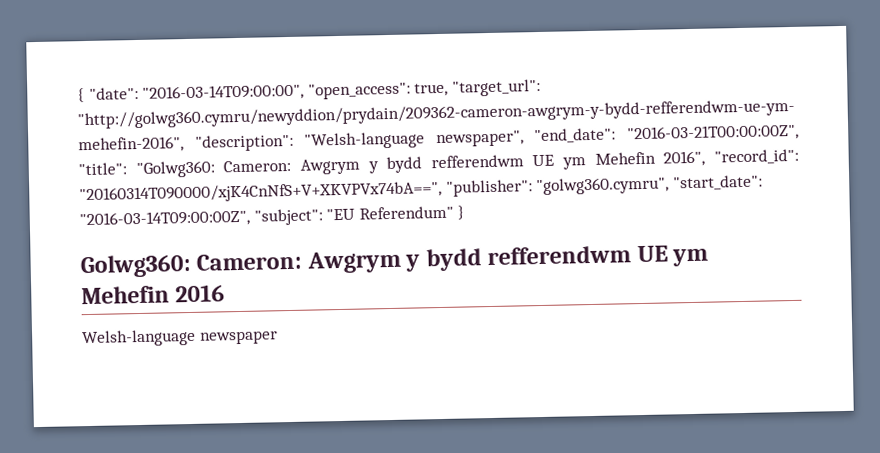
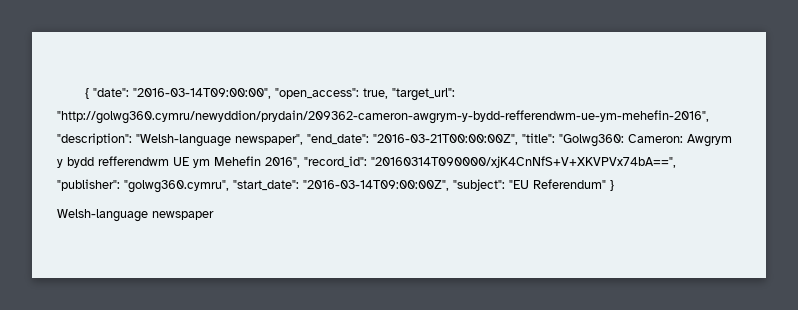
- Golwg360: Cameron: Awgrym y bydd refferendwm UE ym Mehefin 2016

